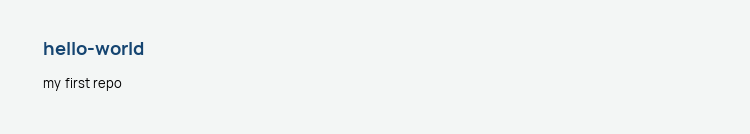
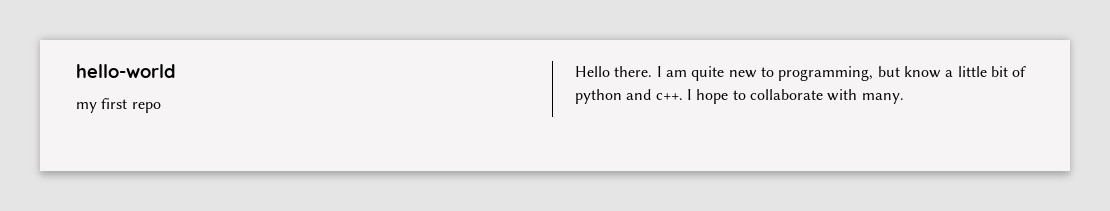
+ Hello there. I am quite new to programming, but know a little bit of python and c++. I hope to collaborate with many.

